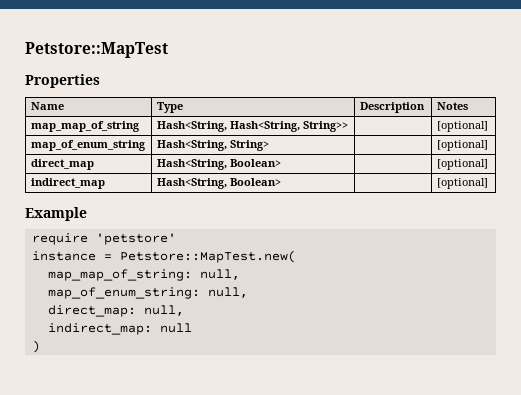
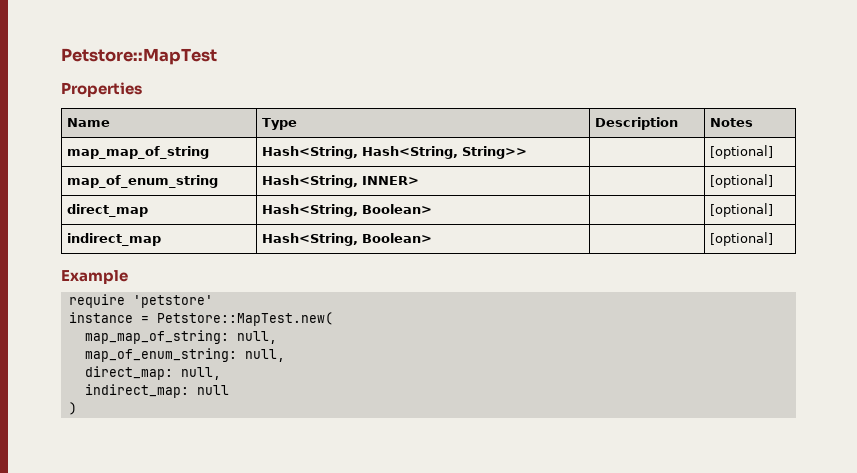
- map_of_enum_string | Hash<String, String> | | [optional]
+ map_of_enum_string | Hash<String, INNER> | | [optional]

